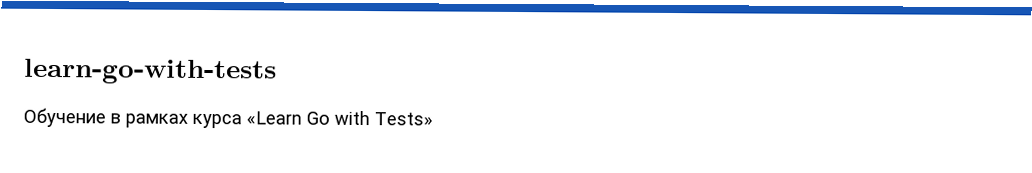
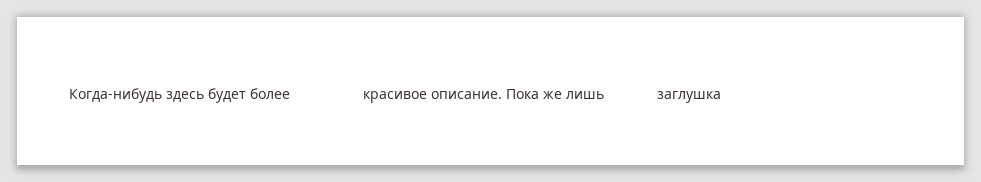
- learn-go-with-tests
- Обучение в рамках курса «Learn Go with Tests»
+ Когда-нибудь здесь будет более красивое описание. Пока же лишь заглушка

